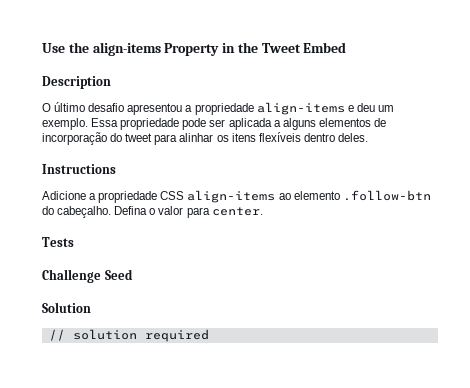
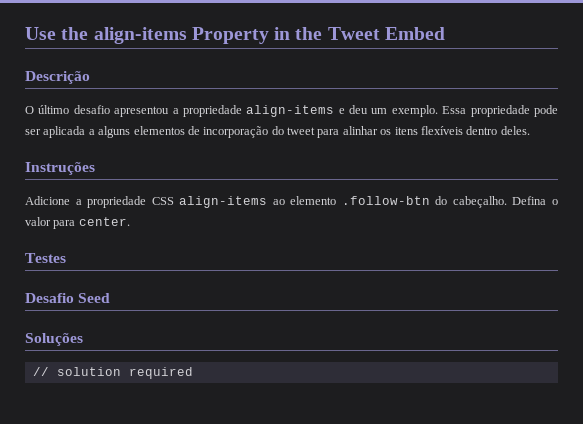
- Description
+ Descrição
- Instructions
+ Instruções
- Tests
- Challenge Seed
+ Testes
+ Desafio Seed
- Solution
+ Soluções

